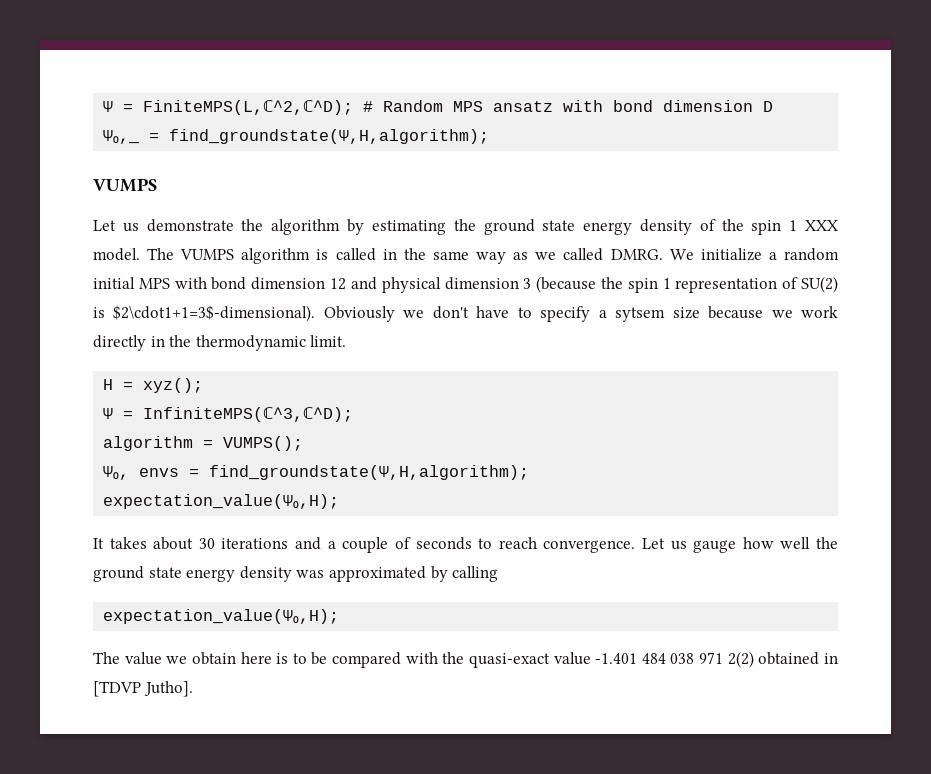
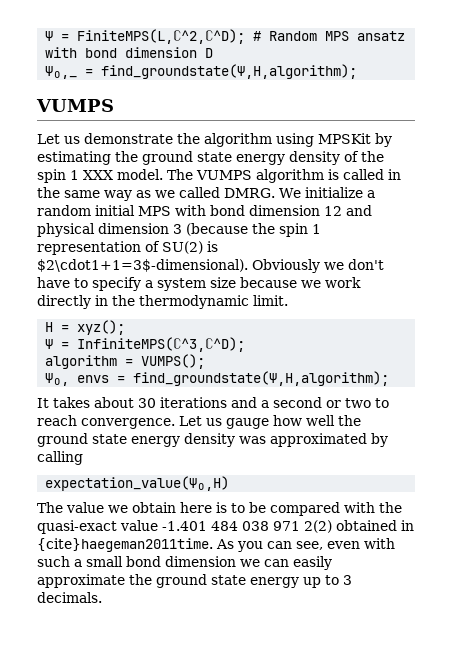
- Let us demonstrate the algorithm by estimating the ground state energy density of the spin 1 XXX model.
+ Let us demonstrate the algorithm using MPSKit by estimating the ground state energy density of the spin 1 XXX model.
- Obviously we don't have to specify a sytsem size because we work directly in the thermodynamic limit.
+ Obviously we don't have to specify a system size because we work directly in the thermodynamic limit.
  Ψ₀, envs = find_groundstate(Ψ,H,algorithm);
- expectation_value(Ψ₀,H);
- It takes about 30 iterations and a couple of seconds to reach convergence.
+ It takes about 30 iterations and a second or two to reach convergence.
  Let us gauge how well the ground state energy density was approximated by calling
- expectation_value(Ψ₀,H);
+ expectation_value(Ψ₀,H)
- The value we obtain here is to be compared with the quasi-exact value -1.401 484 038 971 2(2) obtained in [TDVP Jutho].
+ The value we obtain here is to be compared with the quasi-exact value -1.401 484 038 971 2(2) obtained in {cite}haegeman2011time. As you can see, even with such a small bond dimension we can easily approximate the ground state energy up to 3 decimals.

